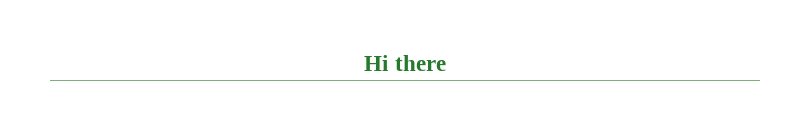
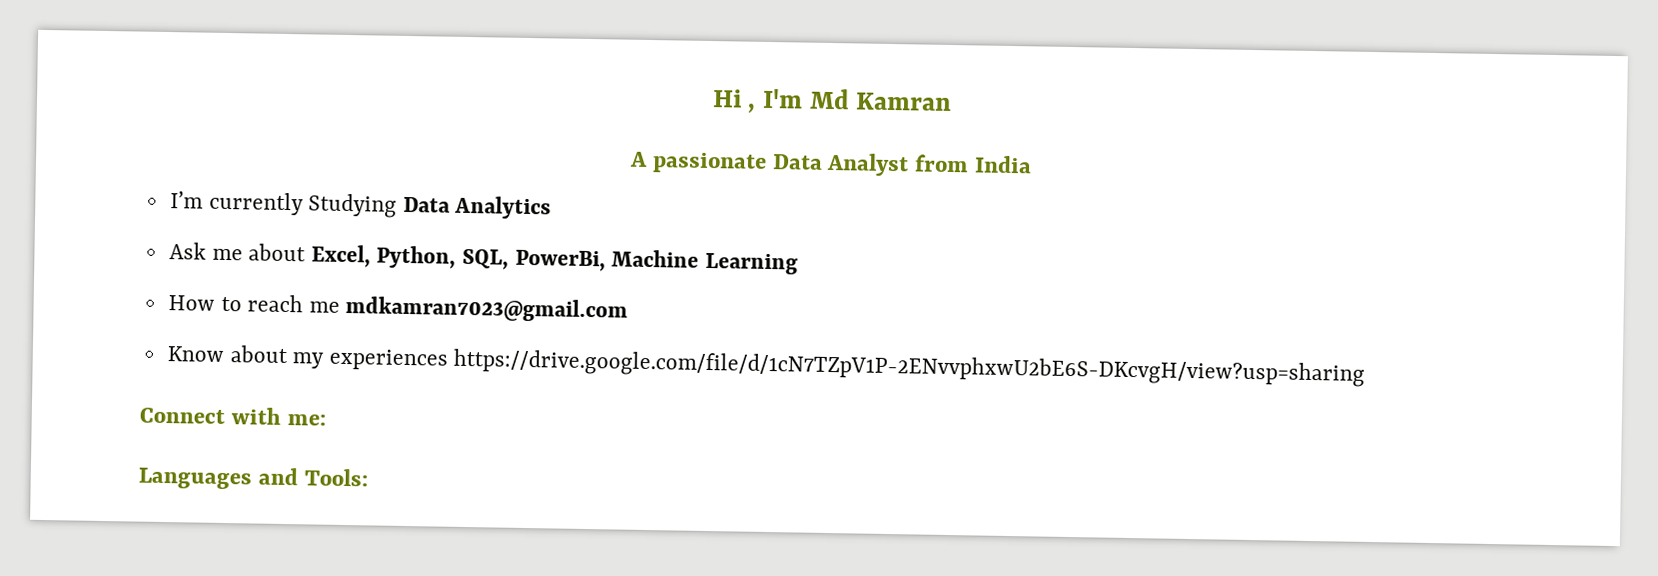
- Hi there
+ Hi , I'm Md Kamran
+ A passionate Data Analyst from India
+ I’m currently Studying Data Analytics
+ Ask me about Excel, Python, SQL, PowerBi, Machine Learning
+ How to reach me mdkamran7023@gmail.com
+ Know about my experiences https://drive.google.com/file/d/1cN7TZpV1P-2ENvvphxwU2bE6S-DKcvgH/view?usp=sharing
+ Connect with me:
+ Languages and Tools:

